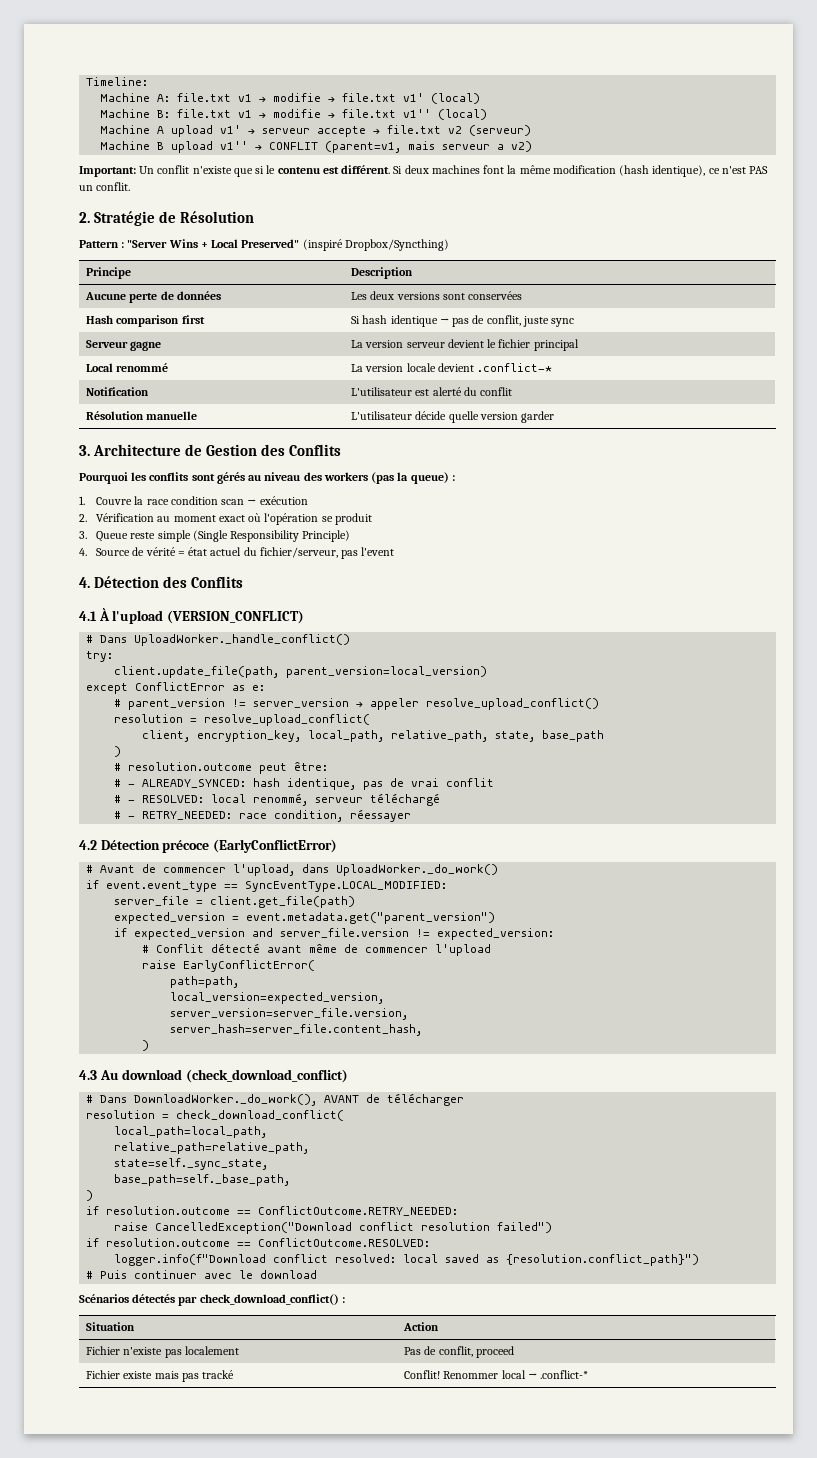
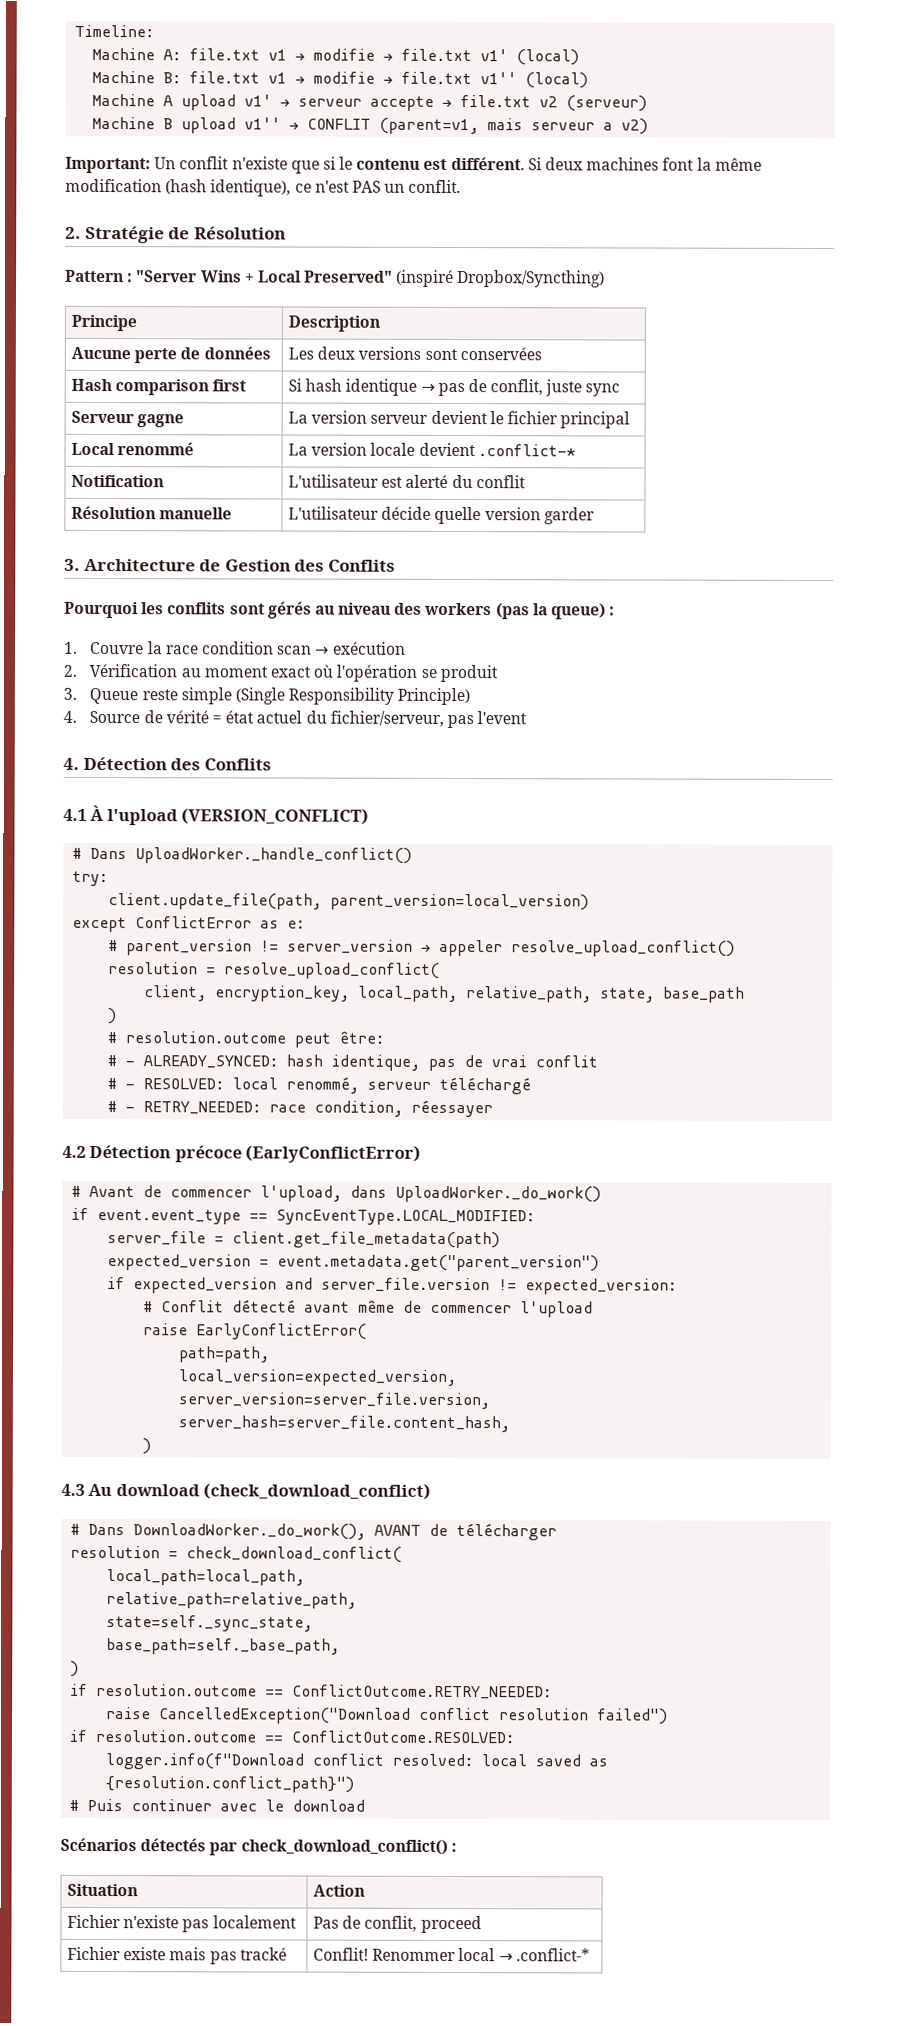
- server_file = client.get_file(path)
+ server_file = client.get_file_metadata(path)

